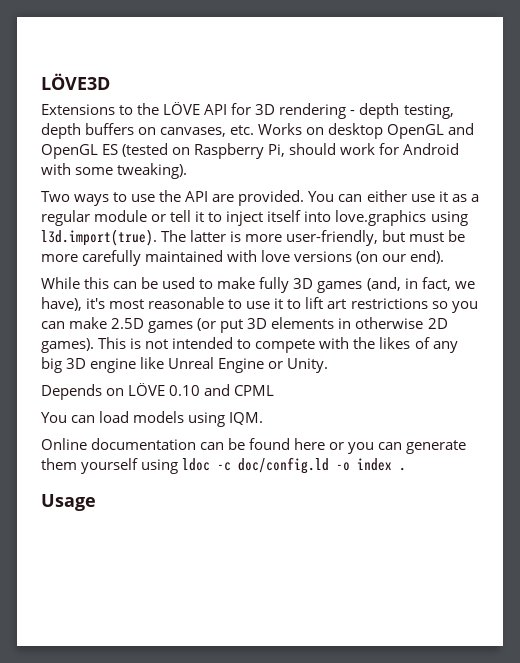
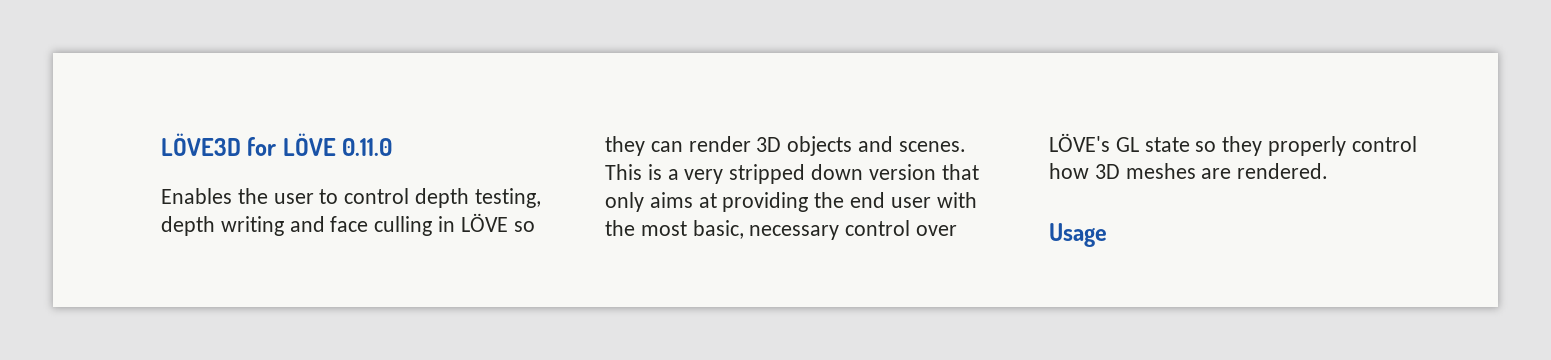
- LÖVE3D
- Extensions to the LÖVE API for 3D rendering - depth testing, depth buffers on canvases, etc. Works on desktop OpenGL and OpenGL ES (tested on Raspberry Pi, should work for Android with some tweaking).
- Two ways to use the API are provided. You can either use it as a regular module or tell it to inject itself into love.graphics using l3d.import(true). The latter is more user-friendly, but must be more carefully maintained with love versions (on our end).
- While this can be used to make fully 3D games (and, in fact, we have), it's most reasonable to use it to lift art restrictions so you can make 2.5D games (or put 3D elements in otherwise 2D games). This is not intended to compete with the likes of any big 3D engine like Unreal Engine or Unity.
- Depends on LÖVE 0.10 and CPML
- You can load models using IQM.
- Online documentation can be found here or you can generate them yourself using ldoc -c doc/config.ld -o index .
+ LÖVE3D for LÖVE 0.11.0
+ Enables the user to control depth testing, depth writing and face culling in LÖVE so they can render 3D objects and scenes. This is a very stripped down version that only aims at providing the end user with the most basic, necessary control over LÖVE's GL state so they properly control how 3D meshes are rendered.

